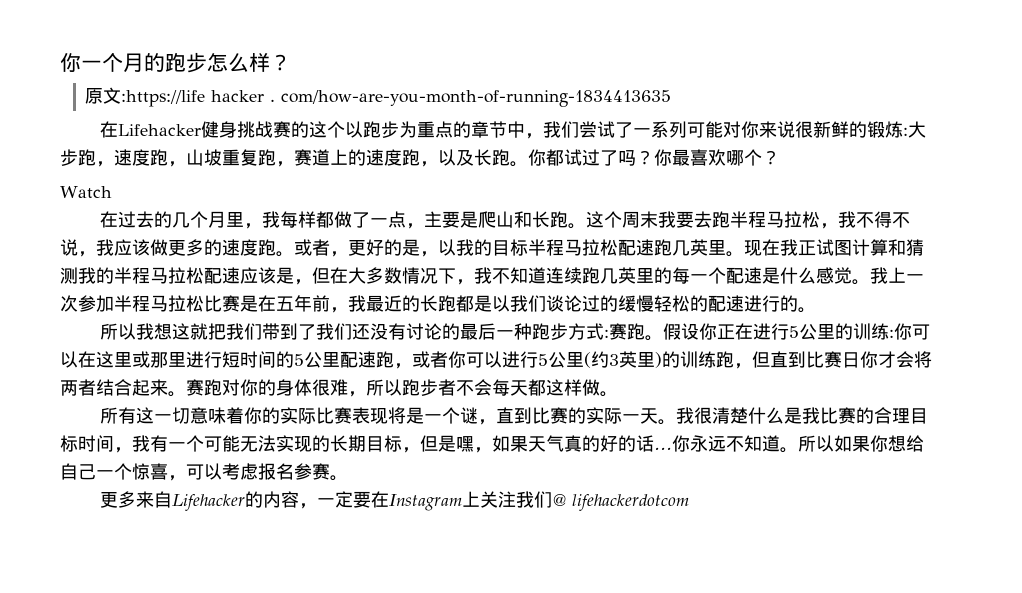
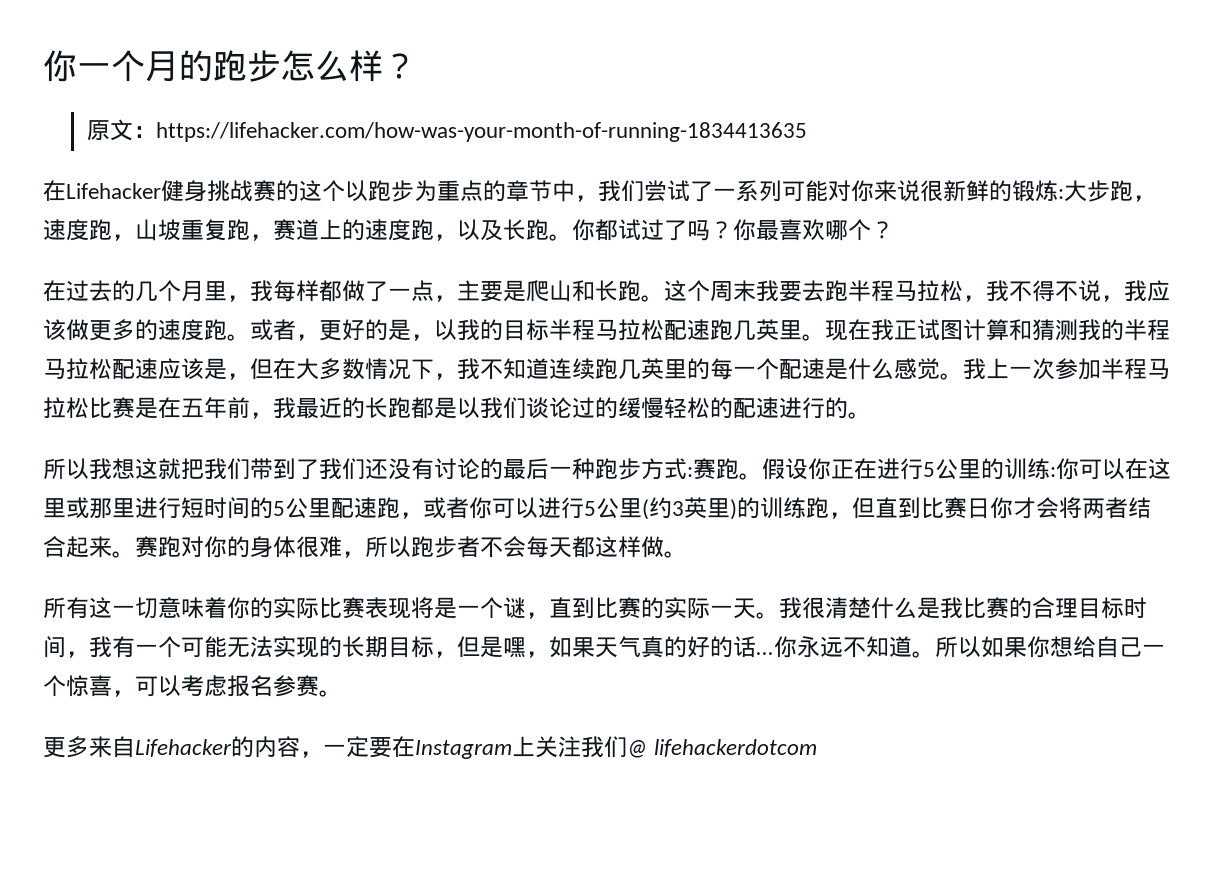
- 原文:https://life hacker . com/how-are-you-month-of-running-1834413635
+ 原文：https://lifehacker.com/how-was-your-month-of-running-1834413635
- Watch

